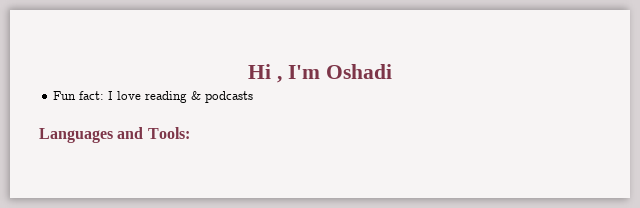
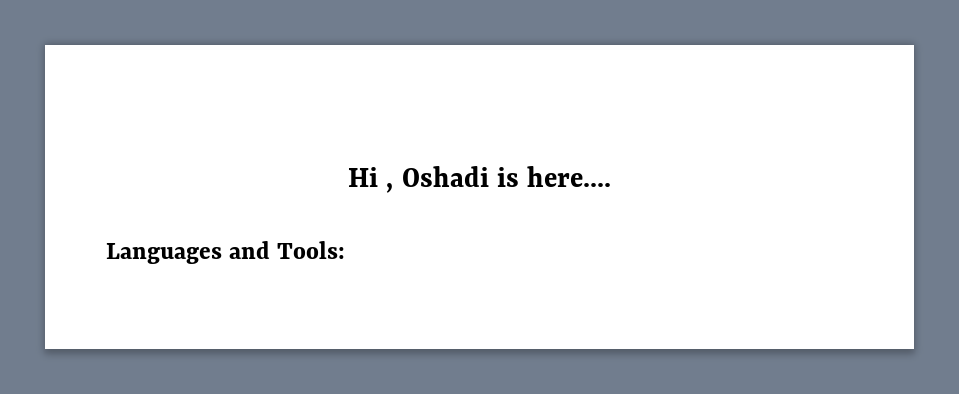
- Hi , I'm Oshadi
- Fun fact: I love reading & podcasts
+ Hi , Oshadi is here....

